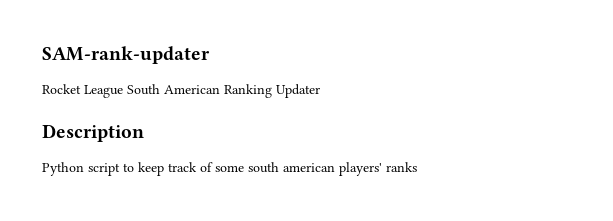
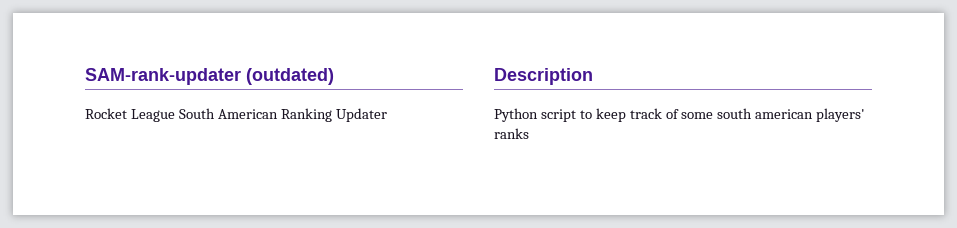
- SAM-rank-updater
+ SAM-rank-updater (outdated)

